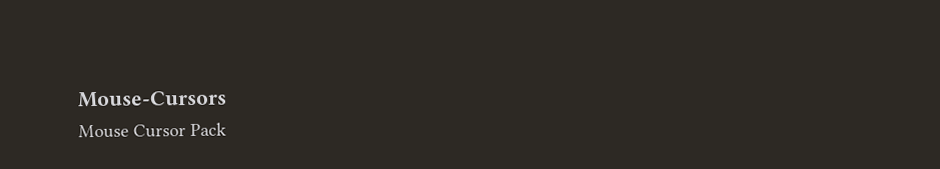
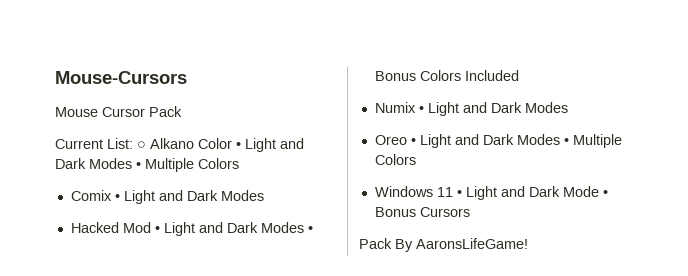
+ Current List: ○ Alkano Color • Light and Dark Modes • Multiple Colors
+ Comix • Light and Dark Modes
+ Hacked Mod • Light and Dark Modes • Bonus Colors Included
+ Numix • Light and Dark Modes
+ Oreo • Light and Dark Modes • Multiple Colors
+ Windows 11 • Light and Dark Mode • Bonus Cursors
+ Pack By AaronsLifeGame!

